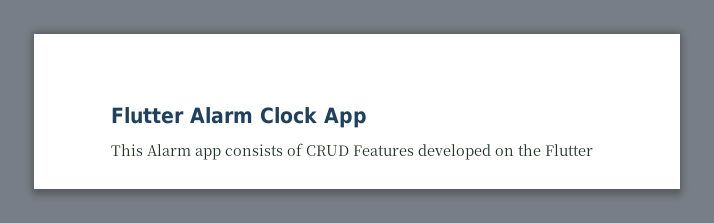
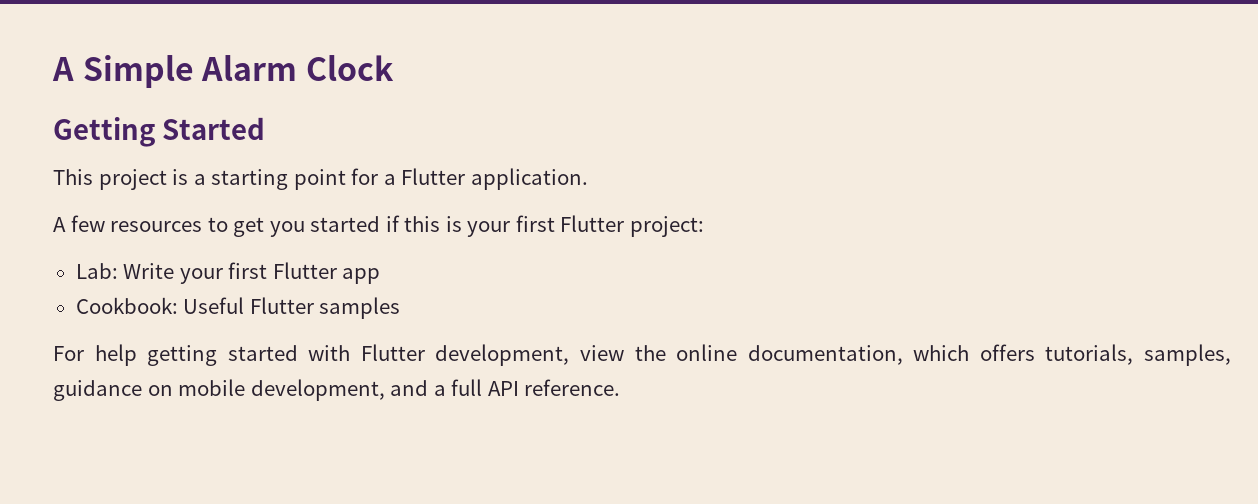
- Flutter Alarm Clock App
+ A Simple Alarm Clock
+ Getting Started
- This Alarm app consists of CRUD Features developed on the Flutter
+ This project is a starting point for a Flutter application.
+ A few resources to get you started if this is your first Flutter project:
+ Lab: Write your first Flutter app
+ Cookbook: Useful Flutter samples
+ For help getting started with Flutter development, view the online documentation, which offers tutorials, samples, guidance on mobile development, and a full API reference.

